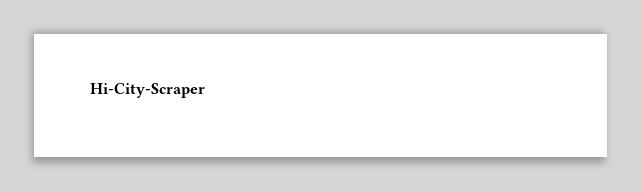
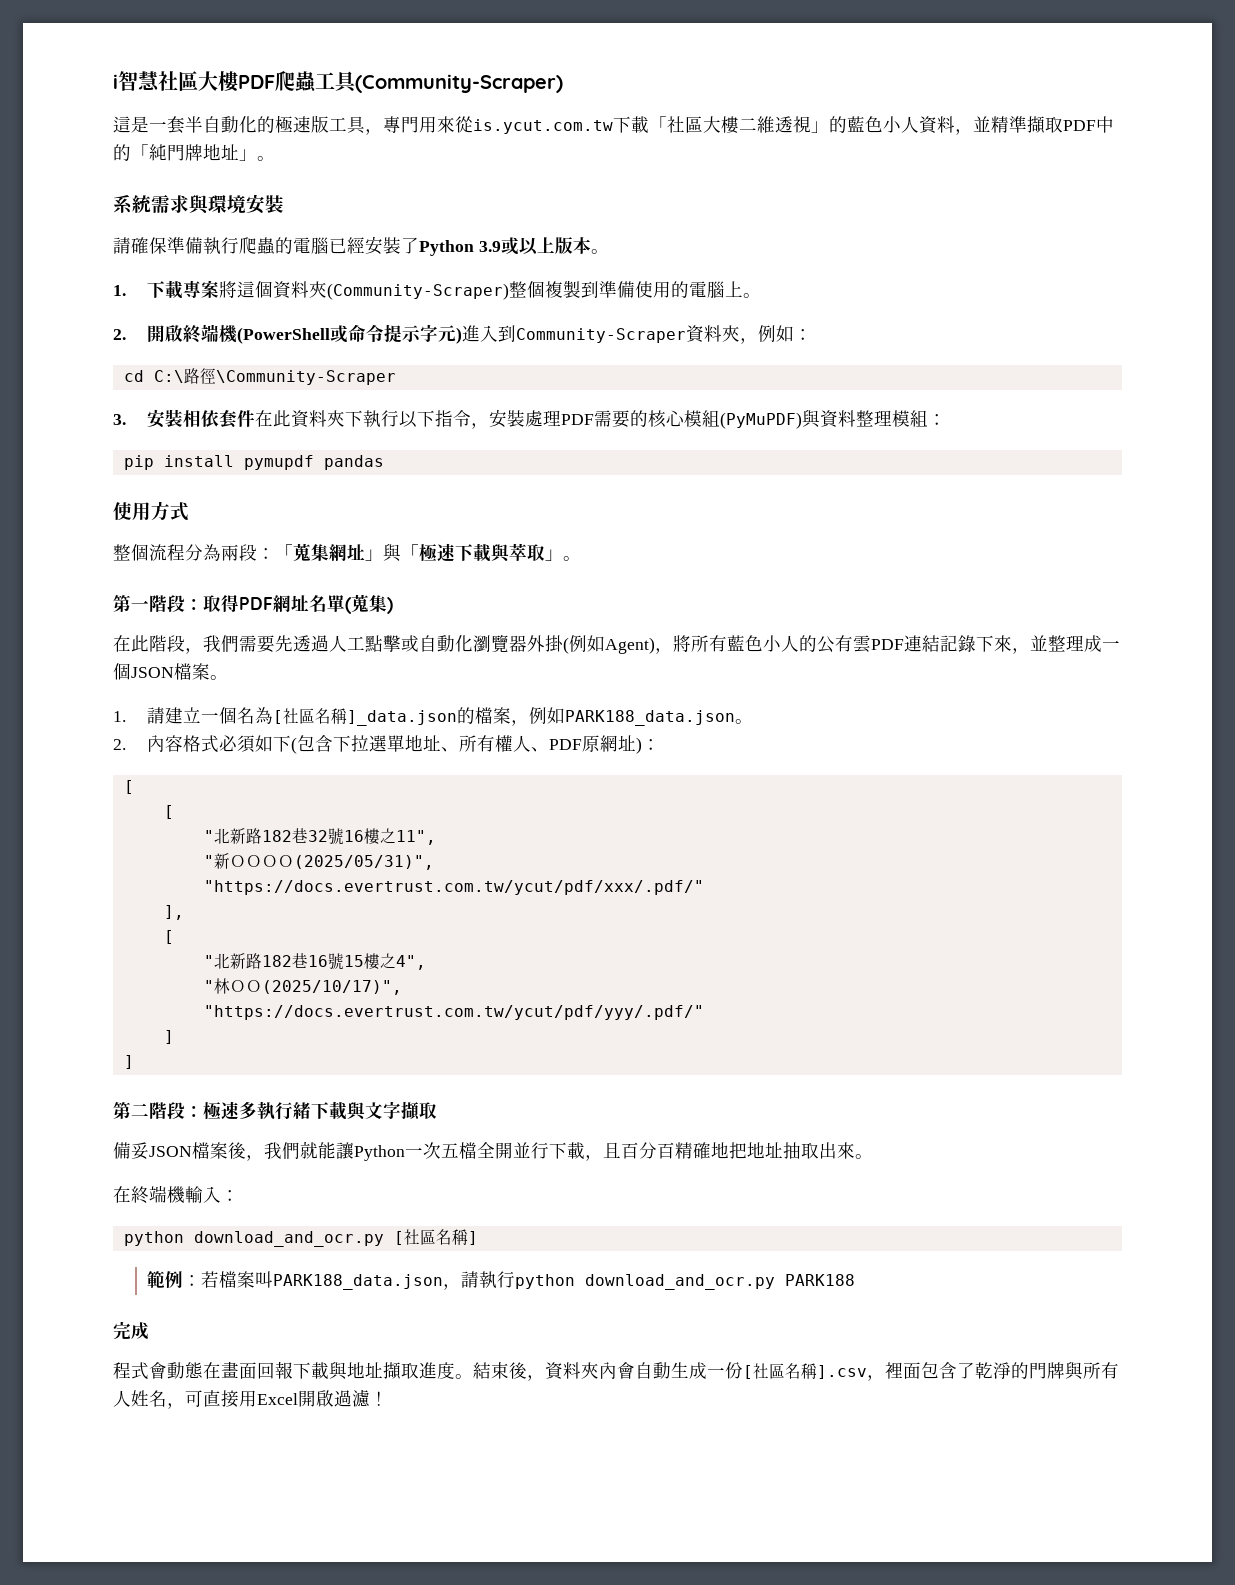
- Hi-City-Scraper
+ i智慧社區大樓PDF爬蟲工具(Community-Scraper)
+ 這是一套半自動化的極速版工具，專門用來從is.ycut.com.tw下載「社區大樓二維透視」的藍色小人資料，並精準擷取PDF中的「純門牌地址」。
+ 系統需求與環境安裝
+ 請確保準備執行爬蟲的電腦已經安裝了Python 3.9或以上版本。
+ 1.下載專案將這個資料夾(Community-Scraper)整個複製到準備使用的電腦上。
+ 2.開啟終端機(PowerShell或命令提示字元)進入到Community-Scraper資料夾，例如：
+ cd C:\路徑\Community-Scraper
+ 3.安裝相依套件在此資料夾下執行以下指令，安裝處理PDF需要的核心模組(PyMuPDF)與資料整理模組：
+ pip install pymupdf pandas
+ 使用方式
+ 整個流程分為兩段：「蒐集網址」與「極速下載與萃取」。
+ 第一階段：取得PDF網址名單(蒐集)
+ 在此階段，我們需要先透過人工點擊或自動化瀏覽器外掛(例如Agent)，將所有藍色小人的公有雲PDF連結記錄下來，並整理成一個JSON檔案。
+ 1.請建立一個名為[社區名稱]_data.json的檔案，例如PARK188_data.json。
+ 2.內容格式必須如下(包含下拉選單地址、所有權人、PDF原網址)：
+ [
+ [
+ "北新路182巷32號16樓之11",
+ "新ＯＯＯＯ(2025/05/31)",
+ "https://docs.evertrust.com.tw/ycut/pdf/xxx/.pdf/"
+ ],
+ [
+ "北新路182巷16號15樓之4",
+ "林ＯＯ(2025/10/17)",
+ "https://docs.evertrust.com.tw/ycut/pdf/yyy/.pdf/"
+ ]
+ ]
+ 第二階段：極速多執行緒下載與文字擷取
+ 備妥JSON檔案後，我們就能讓Python一次五檔全開並行下載，且百分百精確地把地址抽取出來。
+ 在終端機輸入：
+ python download_and_ocr.py [社區名稱]
+ 範例：若檔案叫PARK188_data.json，請執行python download_and_ocr.py PARK188
+ 完成
+ 程式會動態在畫面回報下載與地址擷取進度。結束後，資料夾內會自動生成一份[社區名稱].csv，裡面包含了乾淨的門牌與所有人姓名，可直接用Excel開啟過濾！

